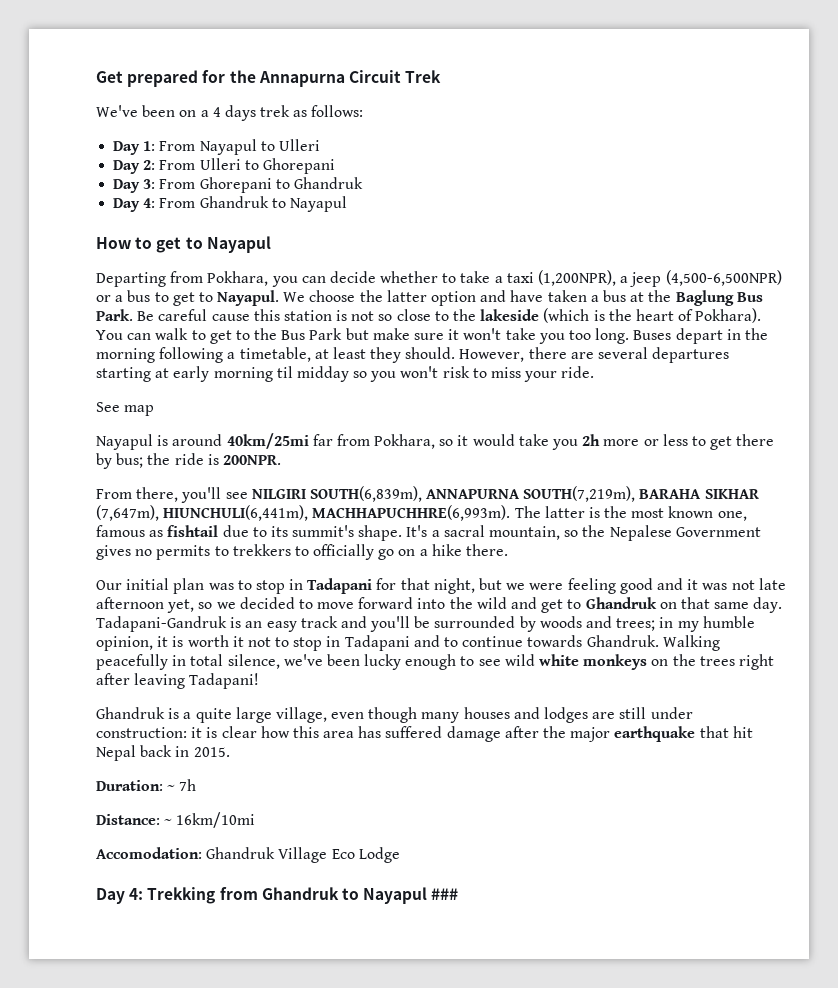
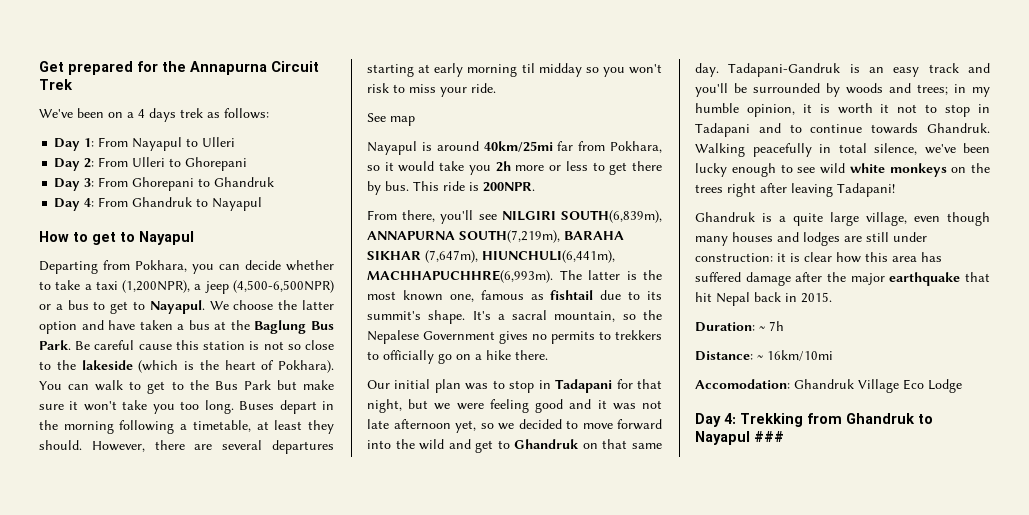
- Nayapul is around 40km/25mi far from Pokhara, so it would take you 2h more or less to get there by bus; the ride is 200NPR.
+ Nayapul is around 40km/25mi far from Pokhara, so it would take you 2h more or less to get there by bus. This ride is 200NPR.

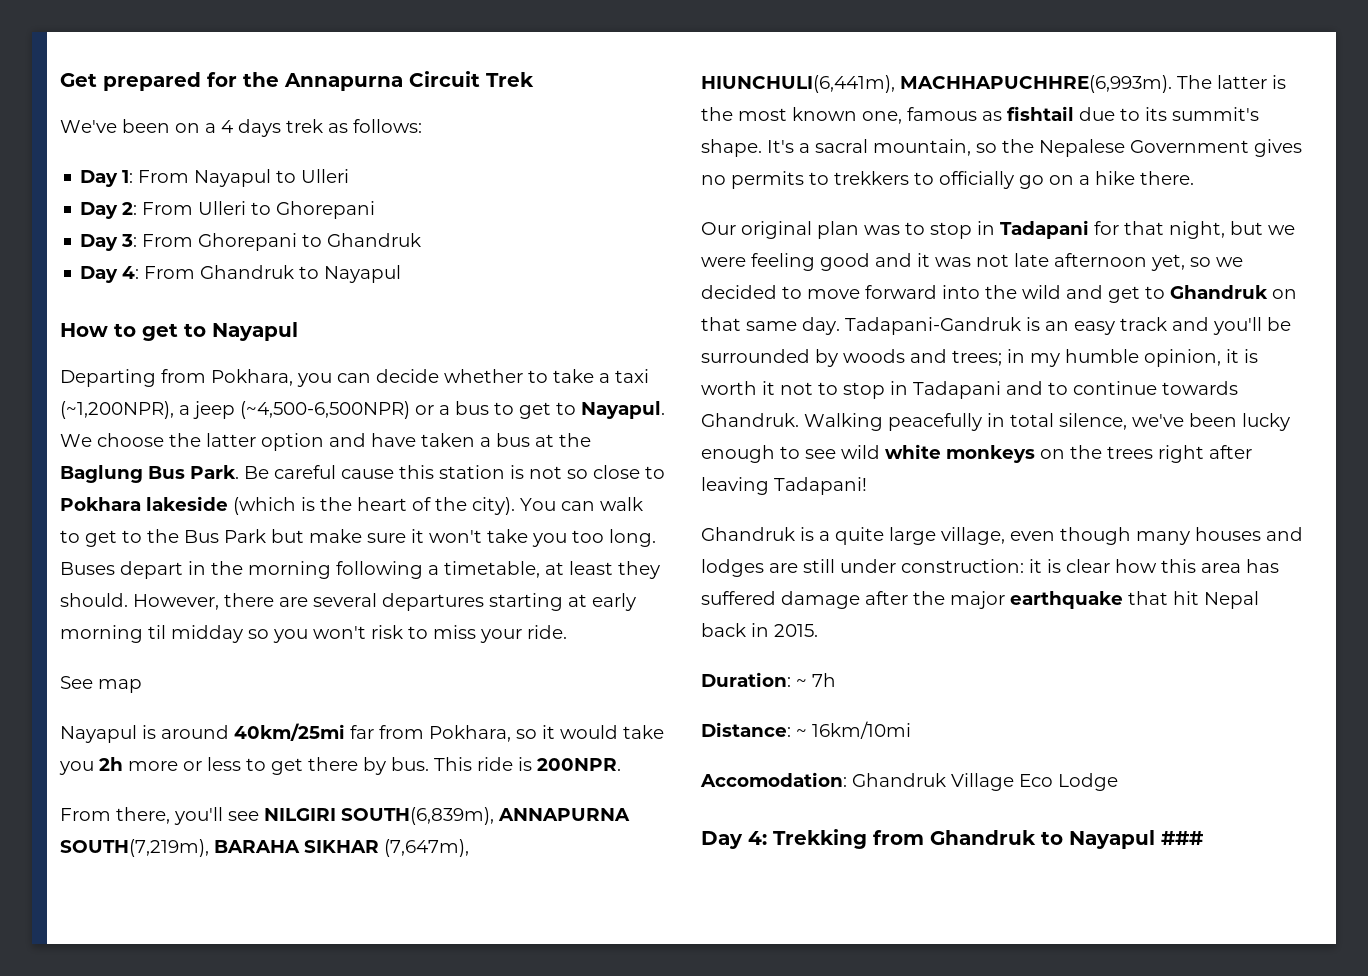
- Departing from Pokhara, you can decide whether to take a taxi (1,200NPR), a jeep (4,500-6,500NPR) or a bus to get to Nayapul.
+ Departing from Pokhara, you can decide whether to take a taxi (~1,200NPR), a jeep (~4,500-6,500NPR) or a bus to get to Nayapul.
- Be careful cause this station is not so close to the lakeside (which is the heart of Pokhara).
+ Be careful cause this station is not so close to Pokhara lakeside (which is the heart of the city).
- Our initial plan was to stop in Tadapani for that night, but we were feeling good and it was not late afternoon yet, so we decided to move forward into the wild and get to Ghandruk on that same day.
+ Our original plan was to stop in Tadapani for that night, but we were feeling good and it was not late afternoon yet, so we decided to move forward into the wild and get to Ghandruk on that same day.

